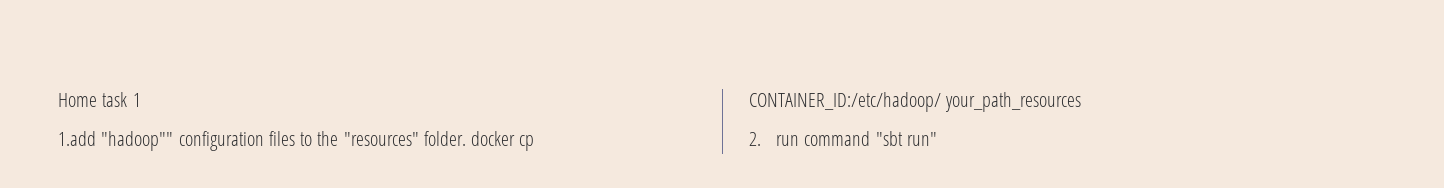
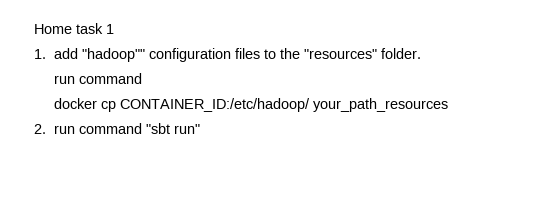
- 1.add "hadoop"" configuration files to the "resources" folder. docker cp CONTAINER_ID:/etc/hadoop/ your_path_resources
+ 1. add "hadoop"" configuration files to the "resources" folder.
+ run command
+ docker cp CONTAINER_ID:/etc/hadoop/ your_path_resources

